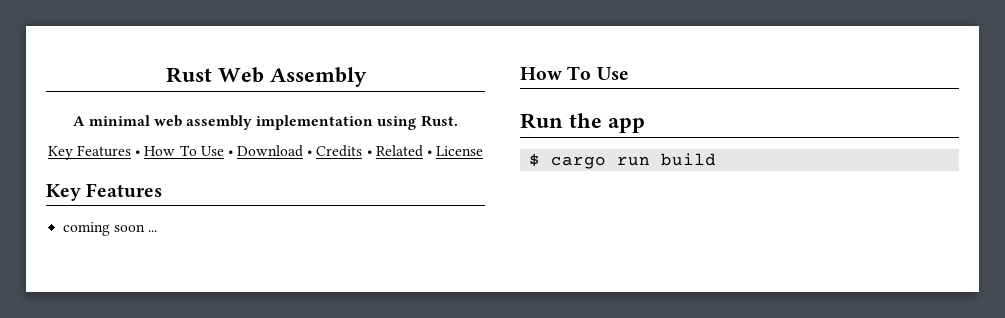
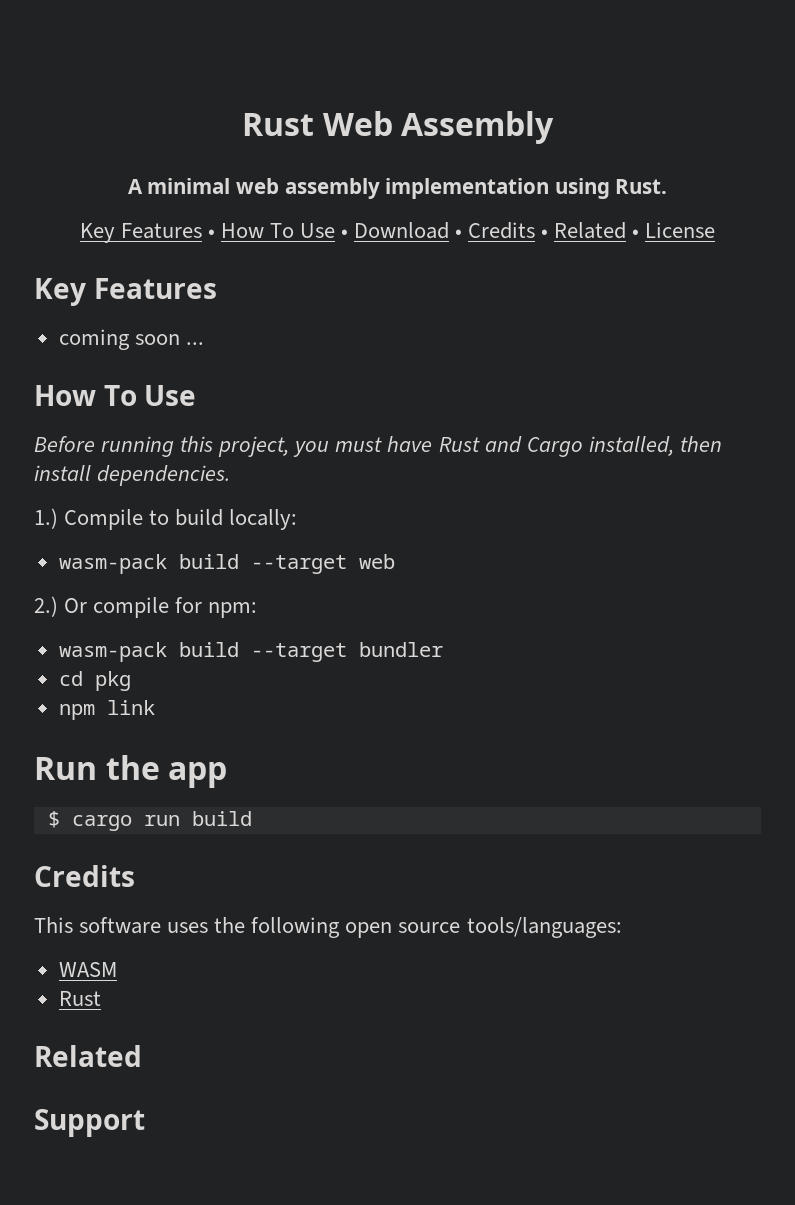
+ Before running this project, you must have Rust and Cargo installed, then install dependencies.
+ 1.) Compile to build locally:
+ wasm-pack build --target web
+ 2.) Or compile for npm:
+ wasm-pack build --target bundler
+ cd pkg
+ npm link
  $ cargo run build
+ Credits
+ This software uses the following open source tools/languages:
+ WASM
+ Rust
+ Related
+ Support

